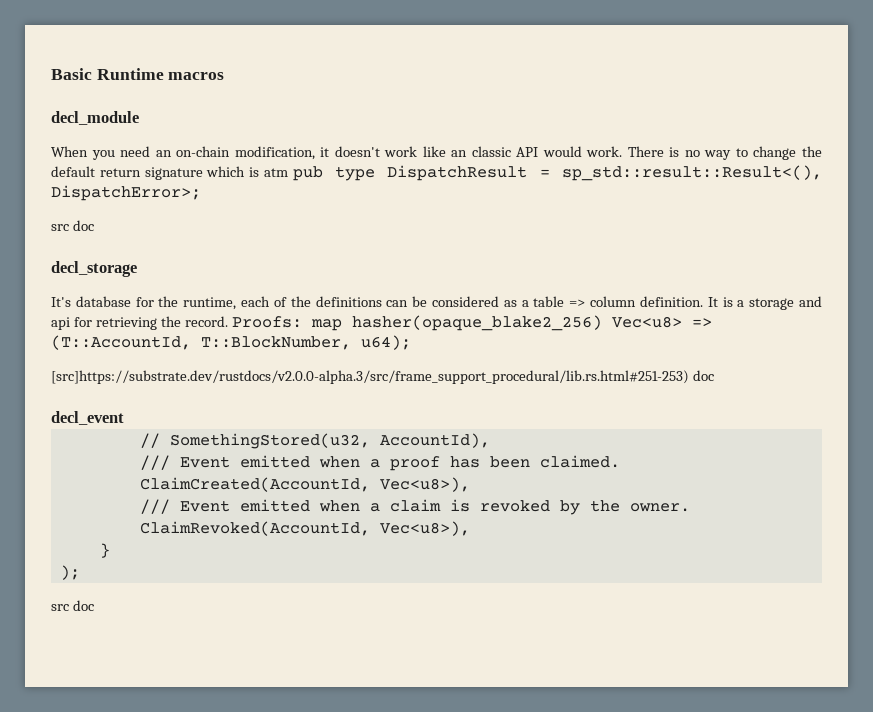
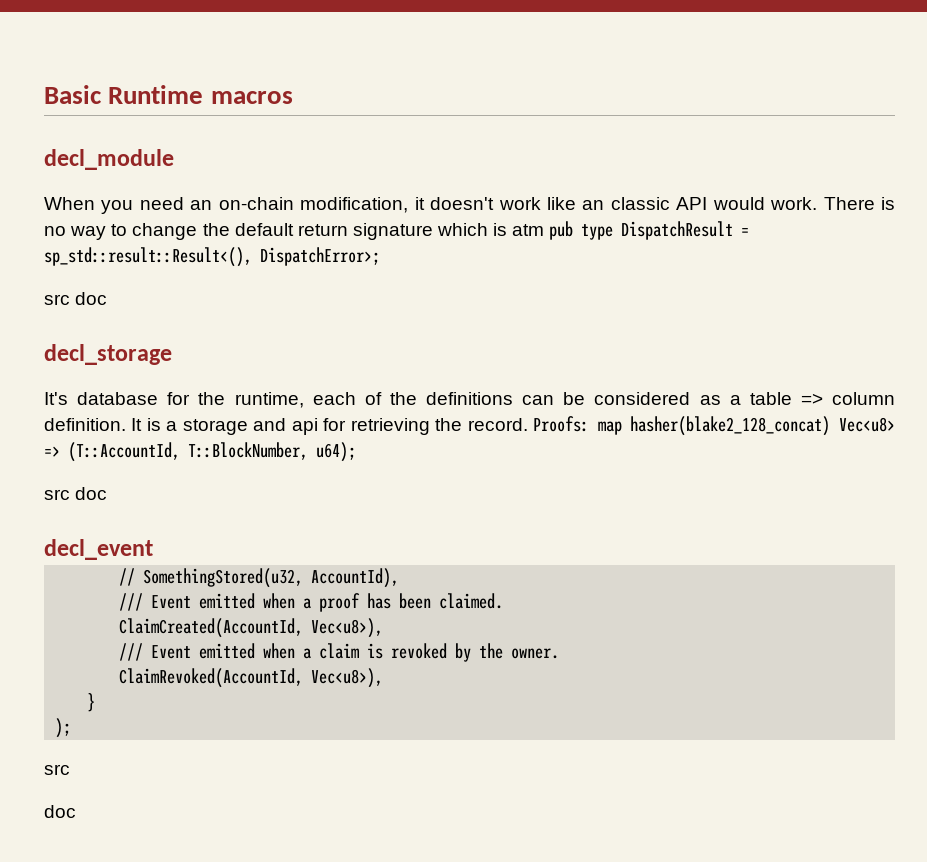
- Proofs: map hasher(opaque_blake2_256) Vec<u8> => (T::AccountId, T::BlockNumber, u64);
- [src]https://substrate.dev/rustdocs/v2.0.0-alpha.3/src/frame_support_procedural/lib.rs.html#251-253) doc
+ Proofs: map hasher(blake2_128_concat) Vec<u8> => (T::AccountId, T::BlockNumber, u64);
+ src doc
  );
- src doc
+ src
+ doc

